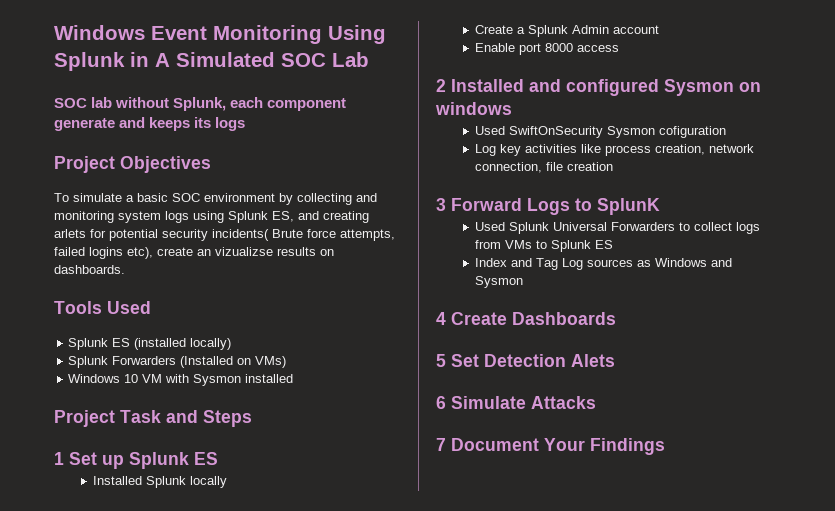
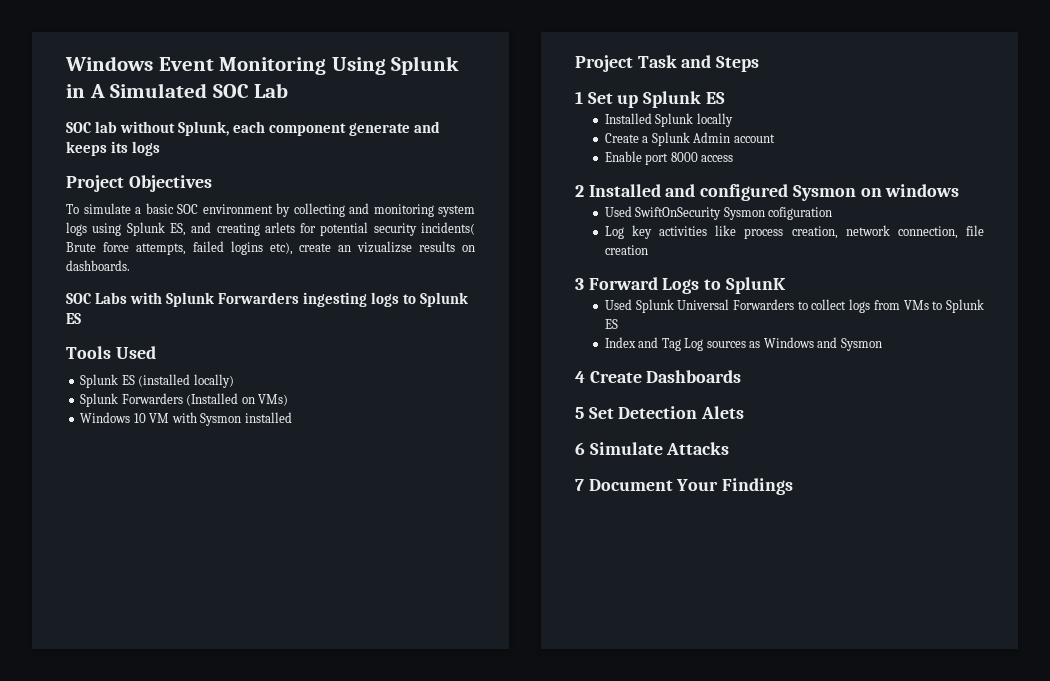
+ SOC Labs with Splunk Forwarders ingesting logs to Splunk ES

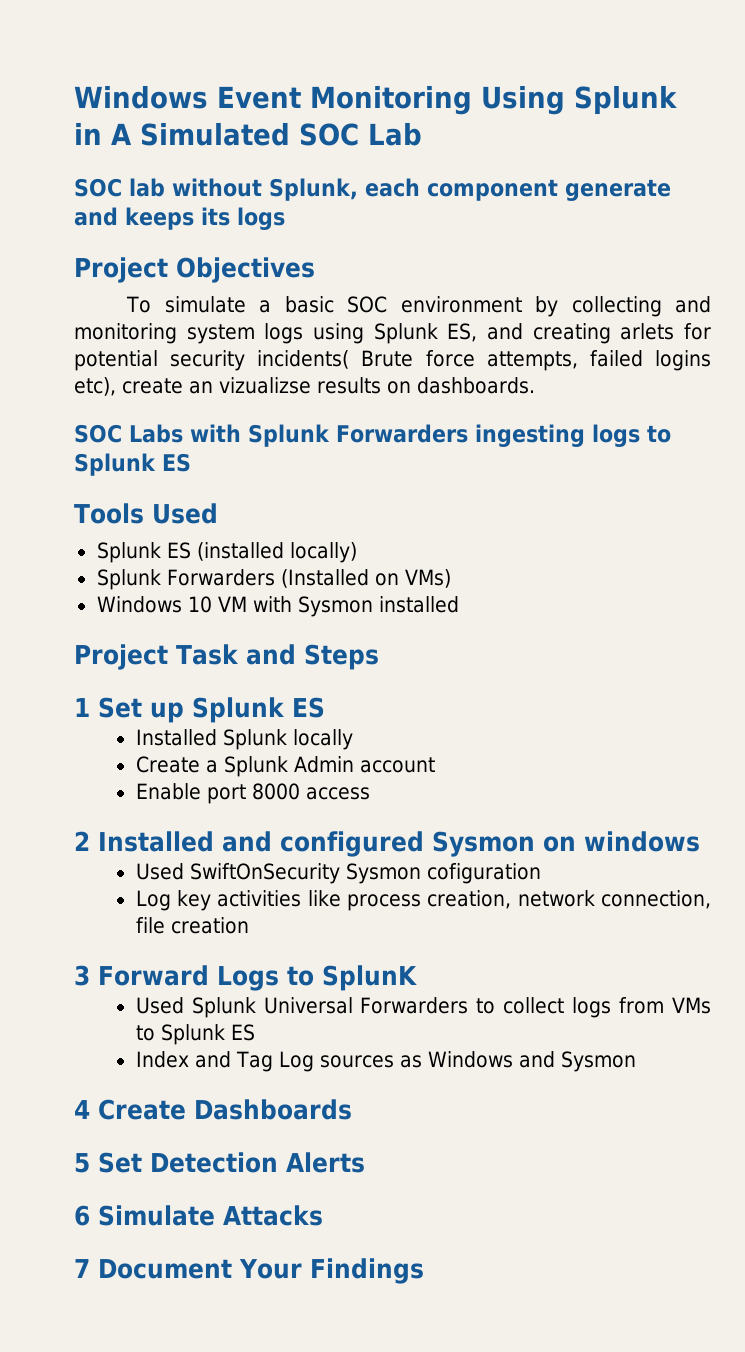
- 5 Set Detection Alets
+ 5 Set Detection Alerts

